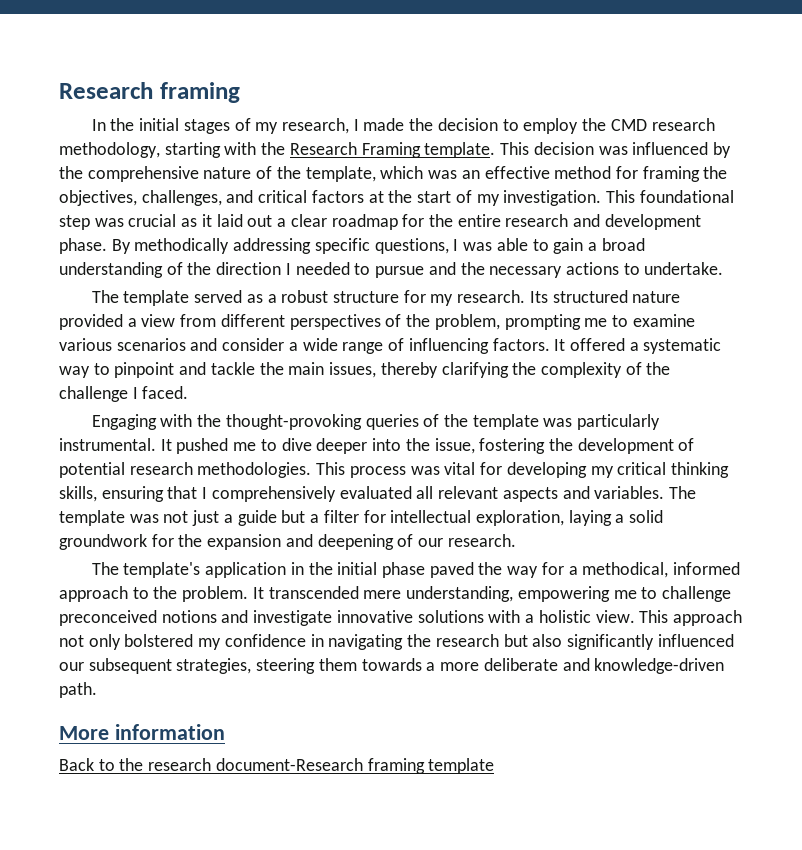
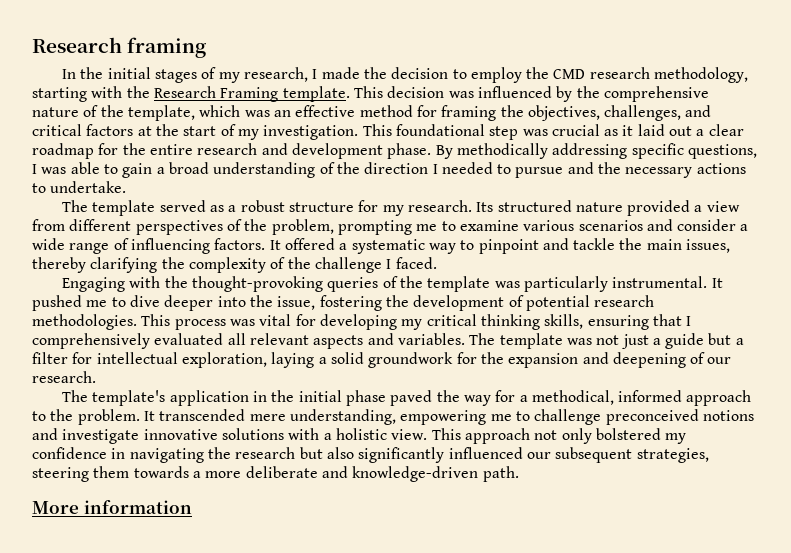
- Back to the research document-Research framing template

